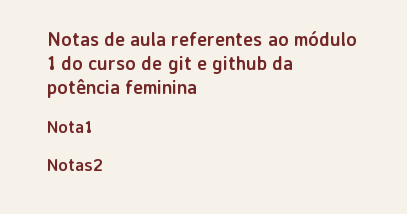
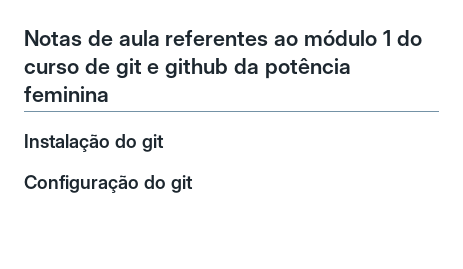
- Nota1
- Notas2
+ Instalação do git
+ Configuração do git

